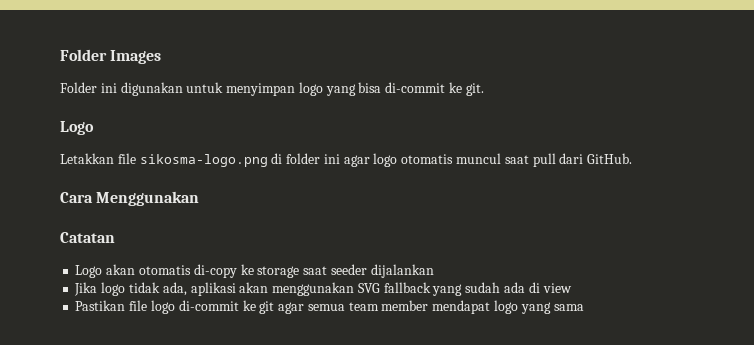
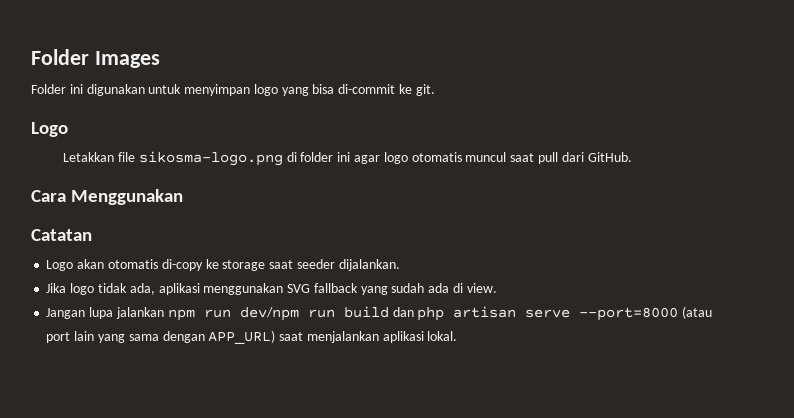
- Logo akan otomatis di-copy ke storage saat seeder dijalankan
+ Logo akan otomatis di-copy ke storage saat seeder dijalankan.
- Jika logo tidak ada, aplikasi akan menggunakan SVG fallback yang sudah ada di view
- Pastikan file logo di-commit ke git agar semua team member mendapat logo yang sama
+ Jika logo tidak ada, aplikasi menggunakan SVG fallback yang sudah ada di view.
+ Jangan lupa jalankan npm run dev/npm run build dan php artisan serve --port=8000 (atau port lain yang sama dengan APP_URL) saat menjalankan aplikasi lokal.

